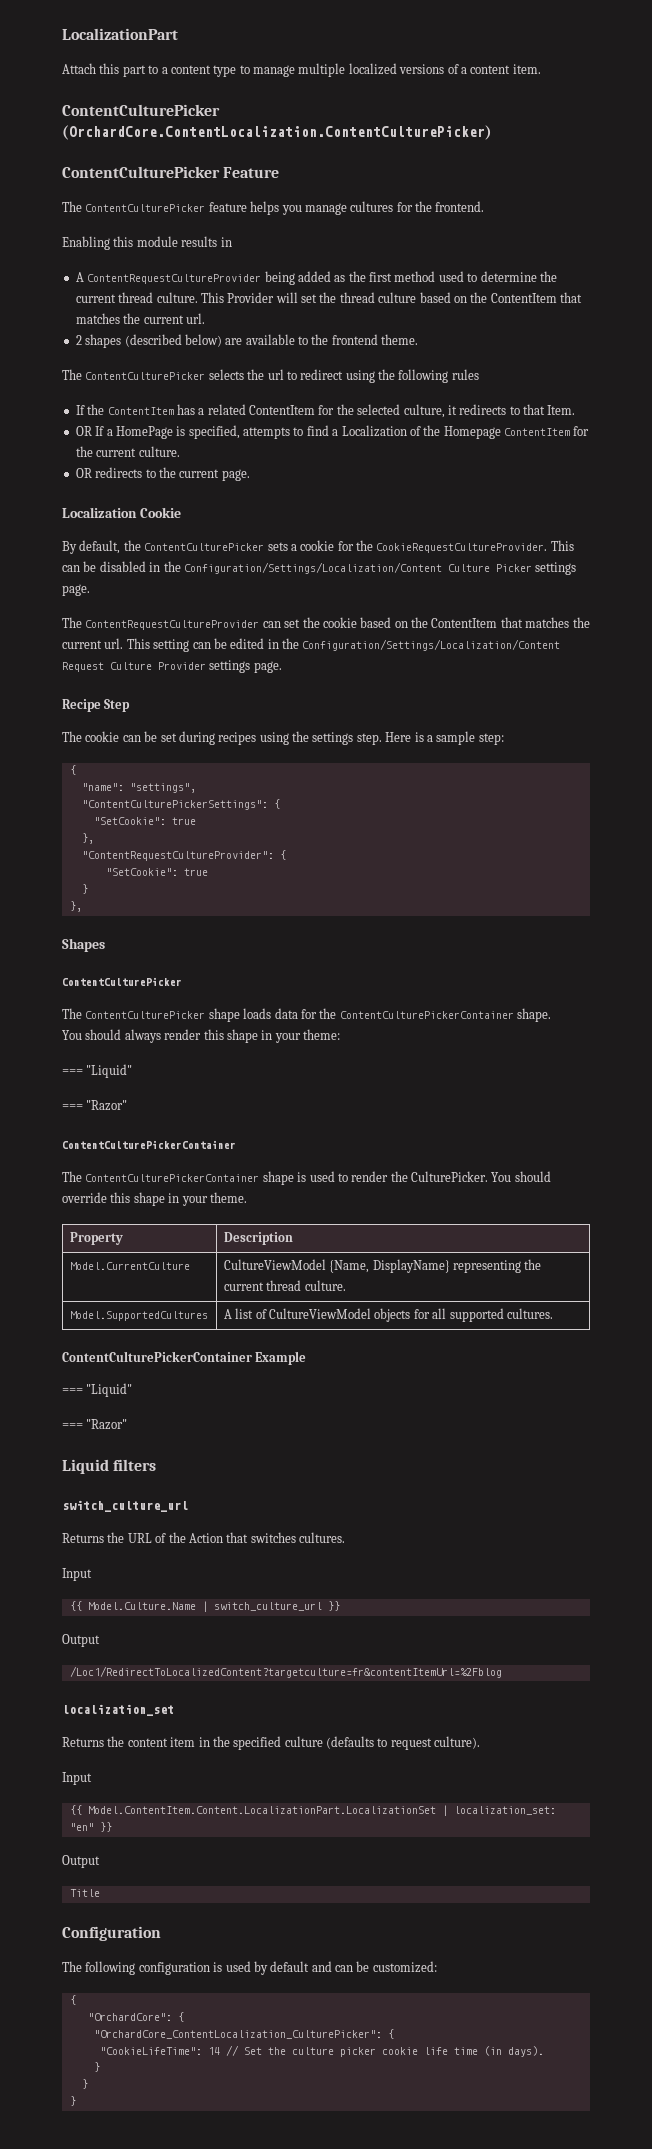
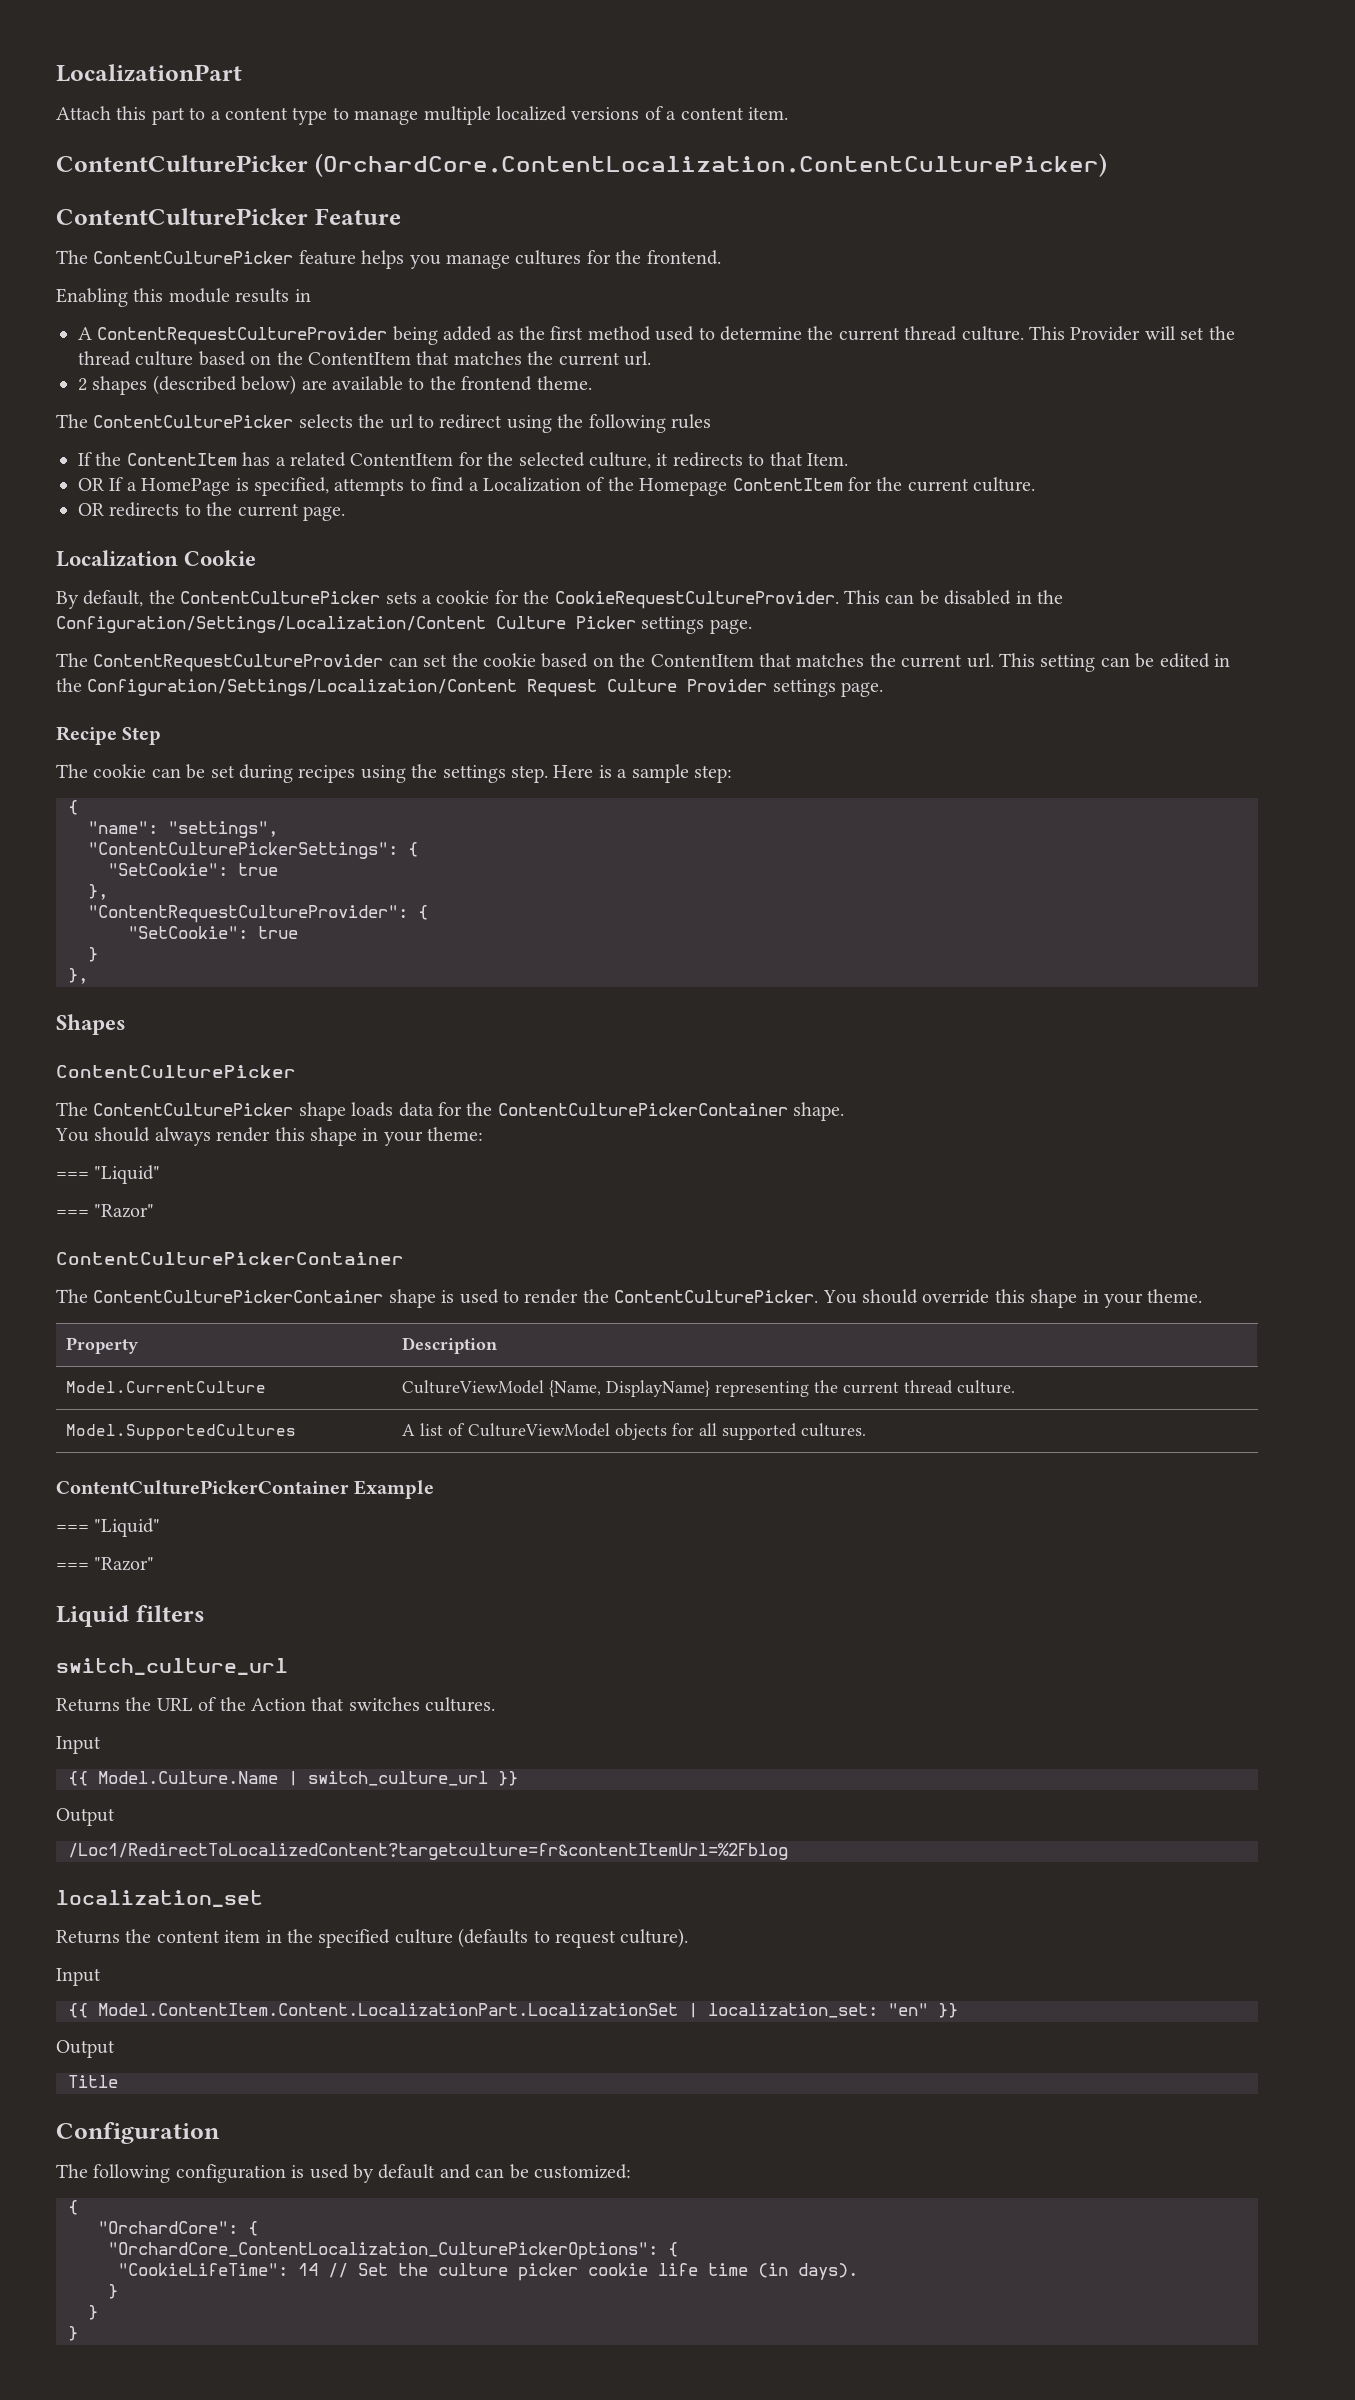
- The ContentCulturePickerContainer shape is used to render the CulturePicker.
+ The ContentCulturePickerContainer shape is used to render the ContentCulturePicker.
- "OrchardCore_ContentLocalization_CulturePicker": {
+ "OrchardCore_ContentLocalization_CulturePickerOptions": {

